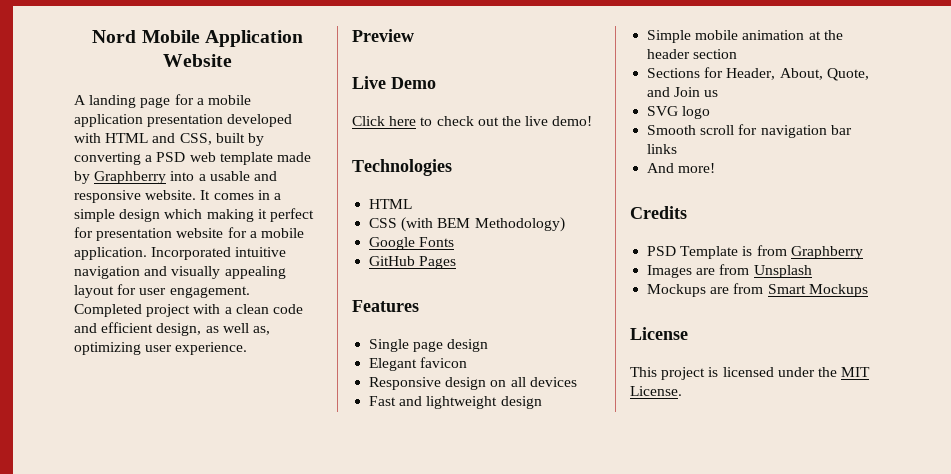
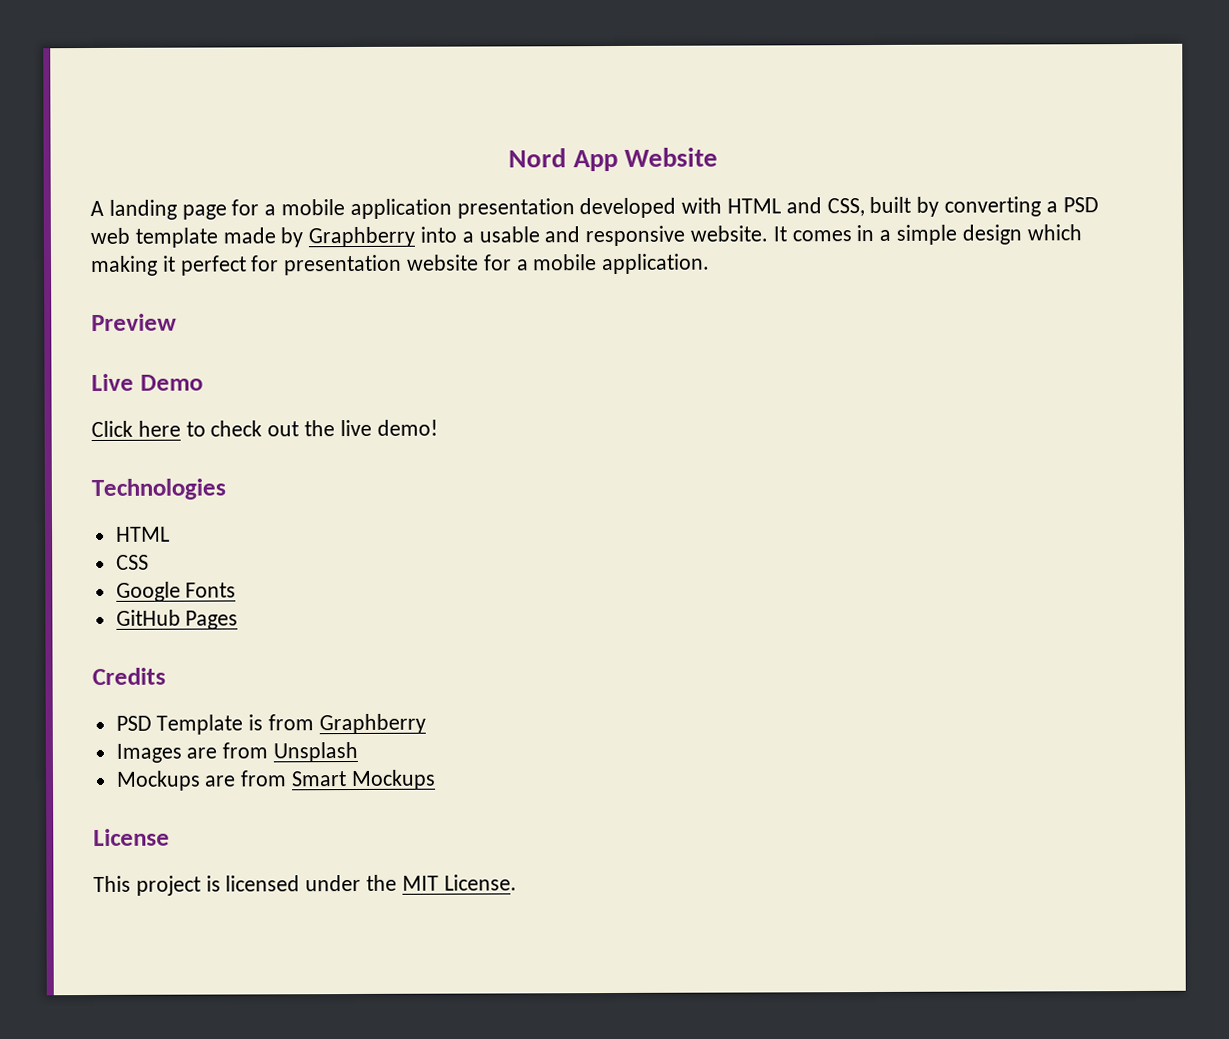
- Nord Mobile Application Website
+ Nord App Website
- Incorporated intuitive navigation and visually appealing layout for user engagement. Completed project with a clean code and efficient design, as well as, optimizing user experience.
- CSS (with BEM Methodology)
+ CSS
- Features
- Single page design
- Elegant favicon
- Responsive design on all devices
- Fast and lightweight design
- Simple mobile animation at the header section
- Sections for Header, About, Quote, and Join us
- SVG logo
- Smooth scroll for navigation bar links
- And more!

